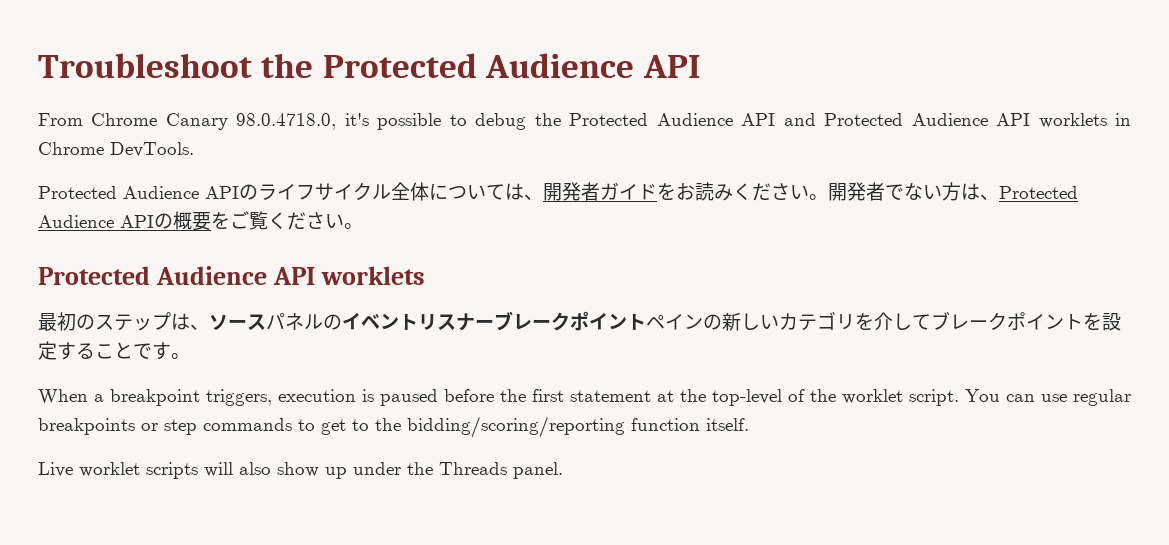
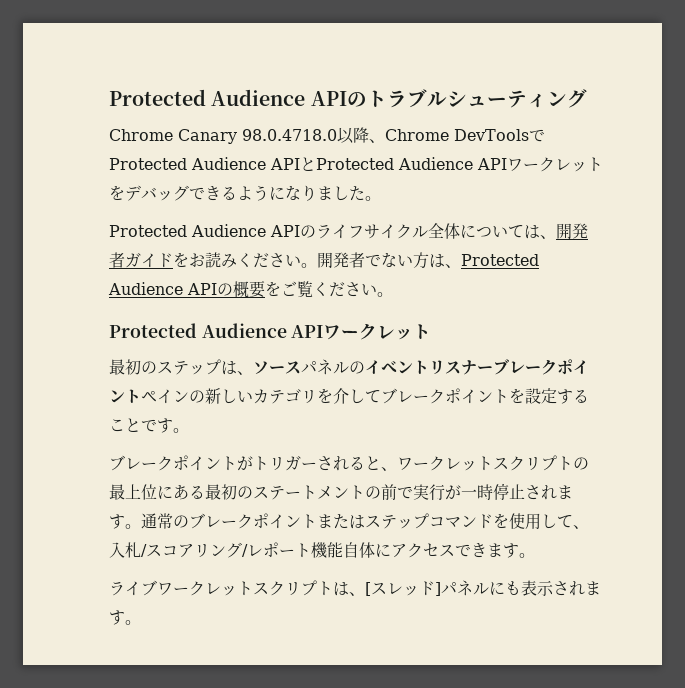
- Troubleshoot the Protected Audience API
- From Chrome Canary 98.0.4718.0, it's possible to debug the Protected Audience API and Protected Audience API worklets in Chrome DevTools.
+ Protected Audience APIのトラブルシューティング
+ Chrome Canary 98.0.4718.0以降、Chrome DevToolsでProtected Audience APIとProtected Audience APIワークレットをデバッグできるようになりました。
  開発者でない方は、Protected Audience APIの概要をご覧ください。
- Protected Audience API worklets
+ Protected Audience APIワークレット
- When a breakpoint triggers, execution is paused before the first statement at the top-level of the worklet script. You can use regular breakpoints or step commands to get to the bidding/scoring/reporting function itself.
- Live worklet scripts will also show up under the Threads panel.
+ ブレークポイントがトリガーされると、ワークレットスクリプトの最上位にある最初のステートメントの前で実行が一時停止されます。通常のブレークポイントまたはステップコマンドを使用して、入札/スコアリング/レポート機能自体にアクセスできます。
+ ライブワークレットスクリプトは、[スレッド]パネルにも表示されます。

